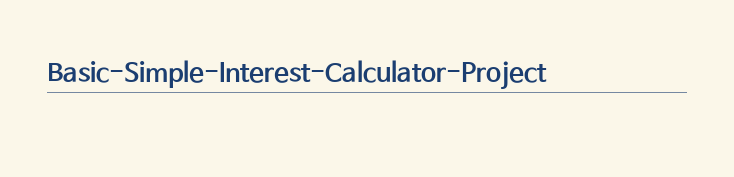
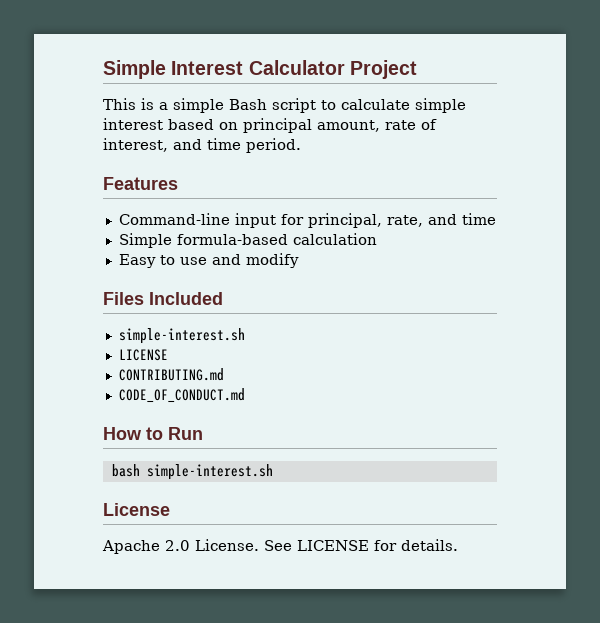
- Basic-Simple-Interest-Calculator-Project
+ Simple Interest Calculator Project
+ This is a simple Bash script to calculate simple interest based on principal amount, rate of interest, and time period.
+ Features
+ Command-line input for principal, rate, and time
+ Simple formula-based calculation
+ Easy to use and modify
+ Files Included
+ simple-interest.sh
+ LICENSE
+ CONTRIBUTING.md
+ CODE_OF_CONDUCT.md
+ How to Run
+ bash simple-interest.sh
+ License
+ Apache 2.0 License. See LICENSE for details.

